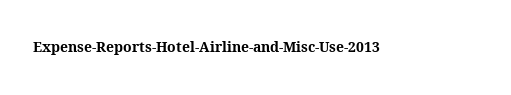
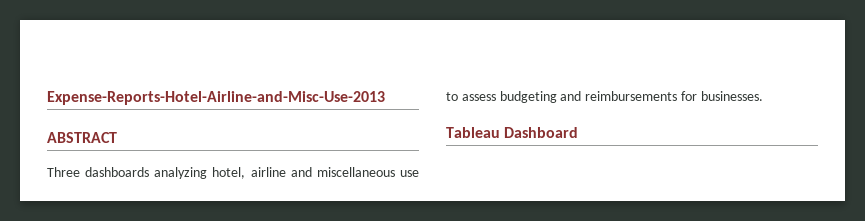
+ ABSTRACT
+ Three dashboards analyzing hotel, airline and miscellaneous use to assess budgeting and reimbursements for businesses.
+ Tableau Dashboard

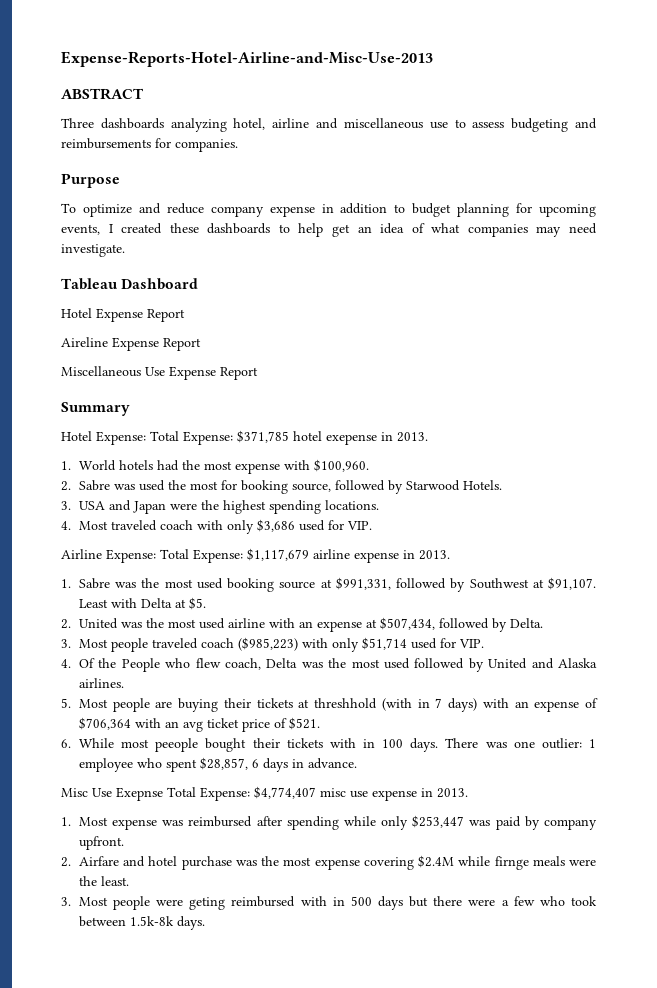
- Three dashboards analyzing hotel, airline and miscellaneous use to assess budgeting and reimbursements for businesses.
+ Three dashboards analyzing hotel, airline and miscellaneous use to assess budgeting and reimbursements for companies.
+ Purpose
+ To optimize and reduce company expense in addition to budget planning for upcoming events, I created these dashboards to help get an idea of what companies may need investigate.
  Tableau Dashboard
+ Hotel Expense Report
+ Aireline Expense Report
+ Miscellaneous Use Expense Report
+ Summary
+ Hotel Expense: Total Expense: $371,785 hotel exepense in 2013.
+ 1. World hotels had the most expense with $100,960.
+ 2. Sabre was used the most for booking source, followed by Starwood Hotels.
+ 3. USA and Japan were the highest spending locations.
+ 4. Most traveled coach with only $3,686 used for VIP.
+ Airline Expense: Total Expense: $1,117,679 airline expense in 2013.
+ 1. Sabre was the most used booking source at $991,331, followed by Southwest at $91,107. Least with Delta at $5.
+ 2. United was the most used airline with an expense at $507,434, followed by Delta.
+ 3. Most people traveled coach ($985,223) with only $51,714 used for VIP.
+ 4. Of the People who flew coach, Delta was the most used followed by United and Alaska airlines.
+ 5. Most people are buying their tickets at threshhold (with in 7 days) with an expense of $706,364 with an avg ticket price of $521.
+ 6. While most peeople bought their tickets with in 100 days. There was one outlier: 1 employee who spent $28,857, 6 days in advance.
+ Misc Use Exepnse Total Expense: $4,774,407 misc use expense in 2013.
+ 1. Most expense was reimbursed after spending while only $253,447 was paid by company upfront.
+ 2. Airfare and hotel purchase was the most expense covering $2.4M while firnge meals were the least.
+ 3. Most people were geting reimbursed with in 500 days but there were a few who took between 1.5k-8k days.

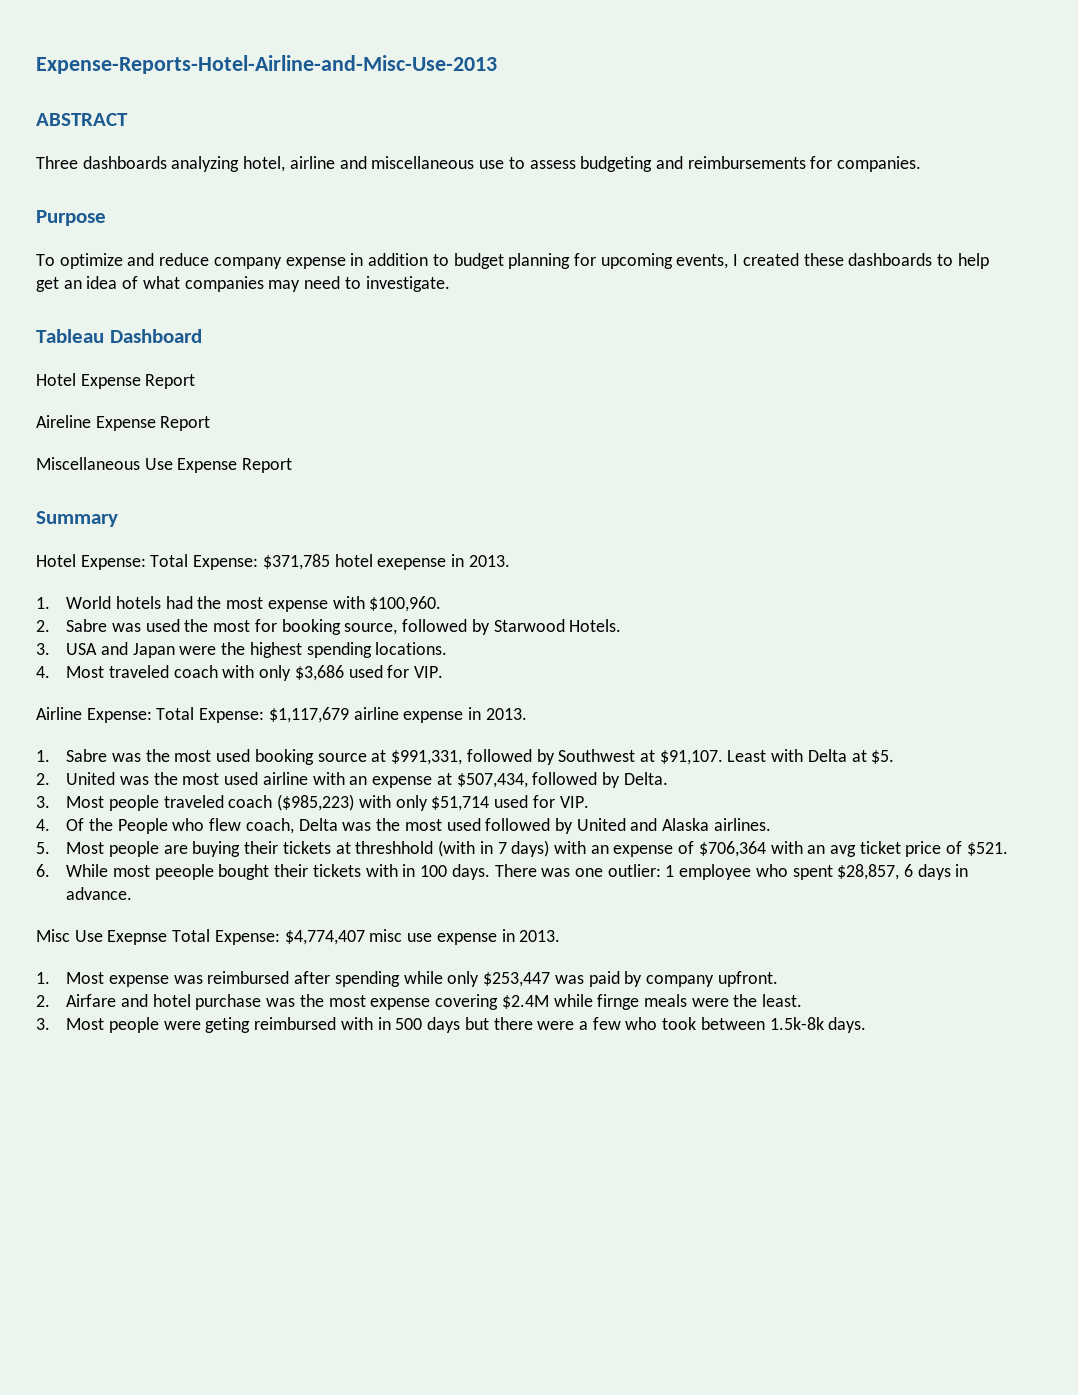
- To optimize and reduce company expense in addition to budget planning for upcoming events, I created these dashboards to help get an idea of what companies may need investigate.
+ To optimize and reduce company expense in addition to budget planning for upcoming events, I created these dashboards to help get an idea of what companies may need to investigate.

